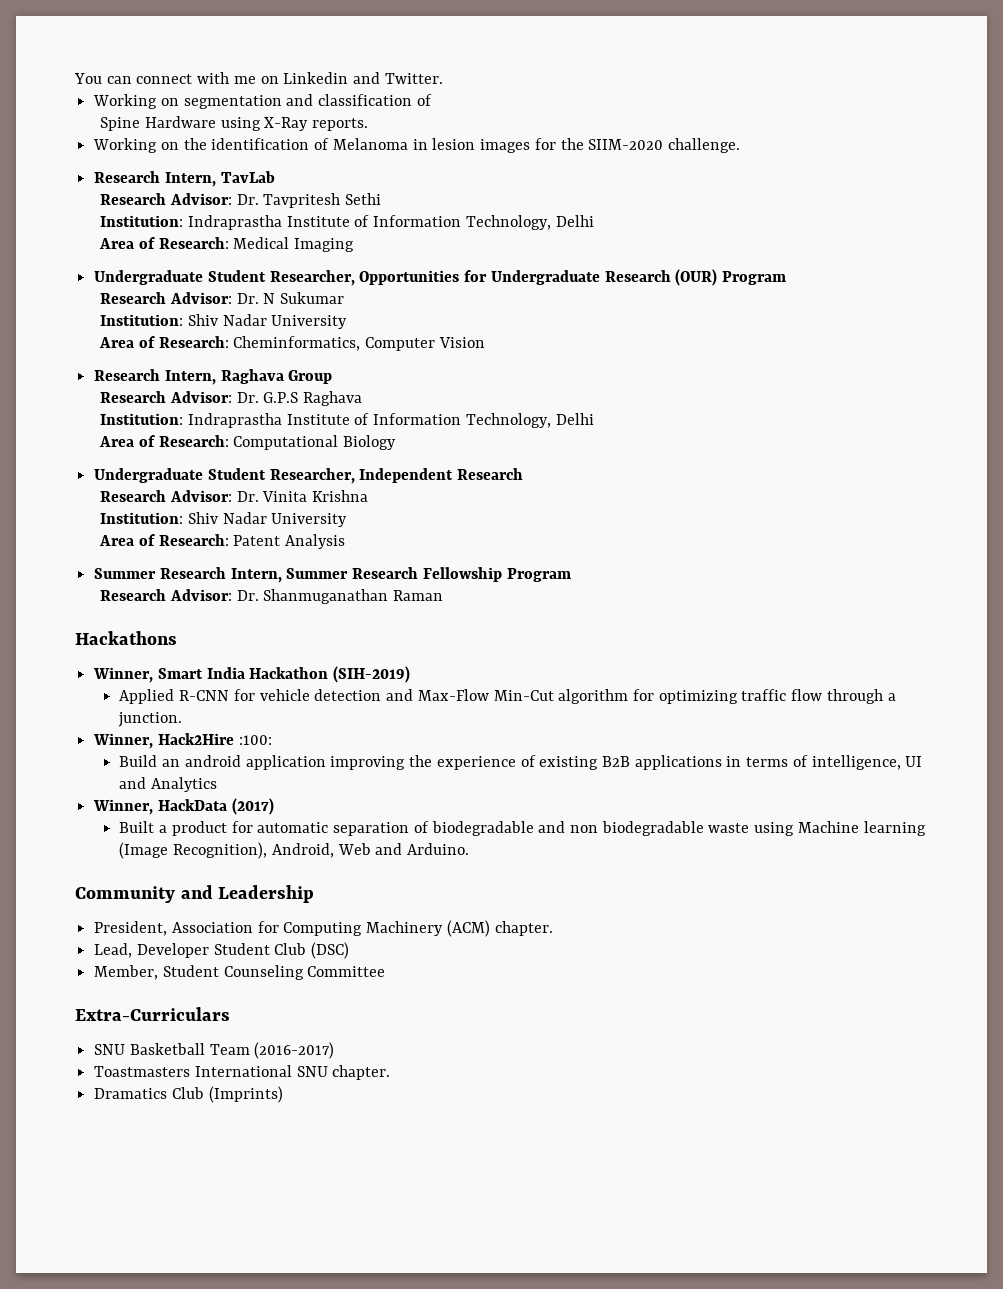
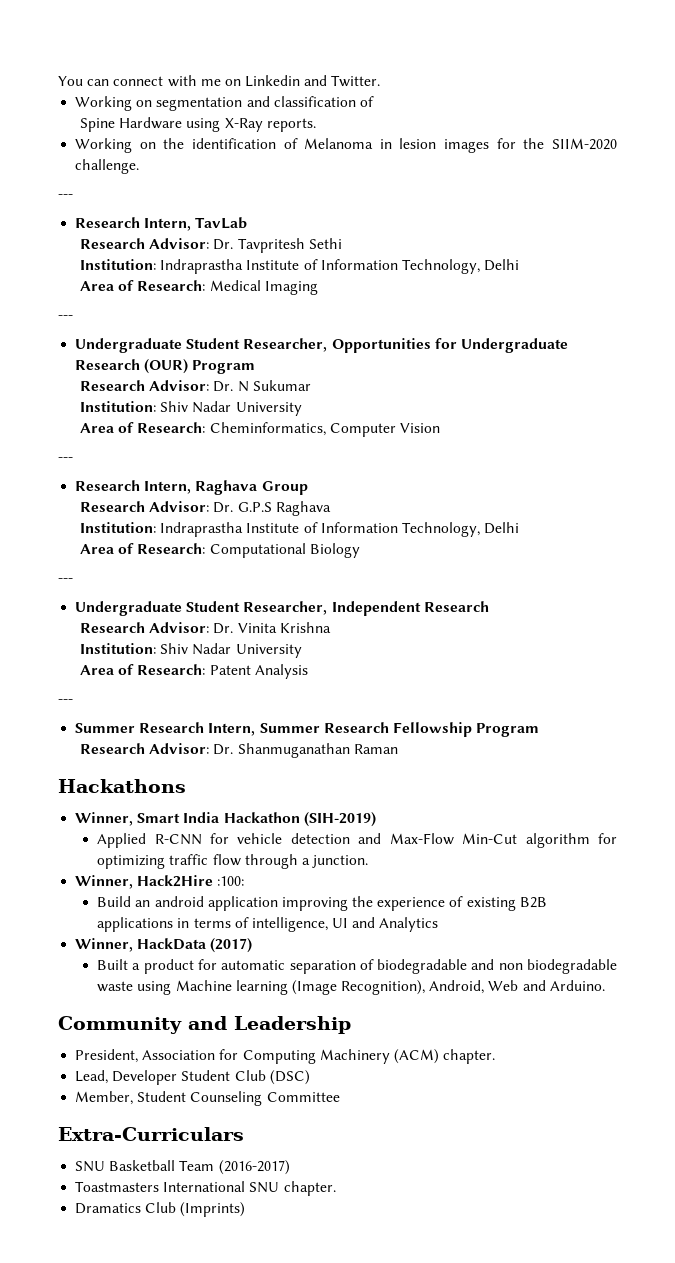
  Working on the identification of Melanoma in lesion images for the SIIM-2020 challenge.
+ ---
  Area of Research: Medical Imaging
+ ---
  Area of Research: Cheminformatics, Computer Vision
+ ---
  Area of Research: Computational Biology
+ ---
  Area of Research: Patent Analysis
+ ---

